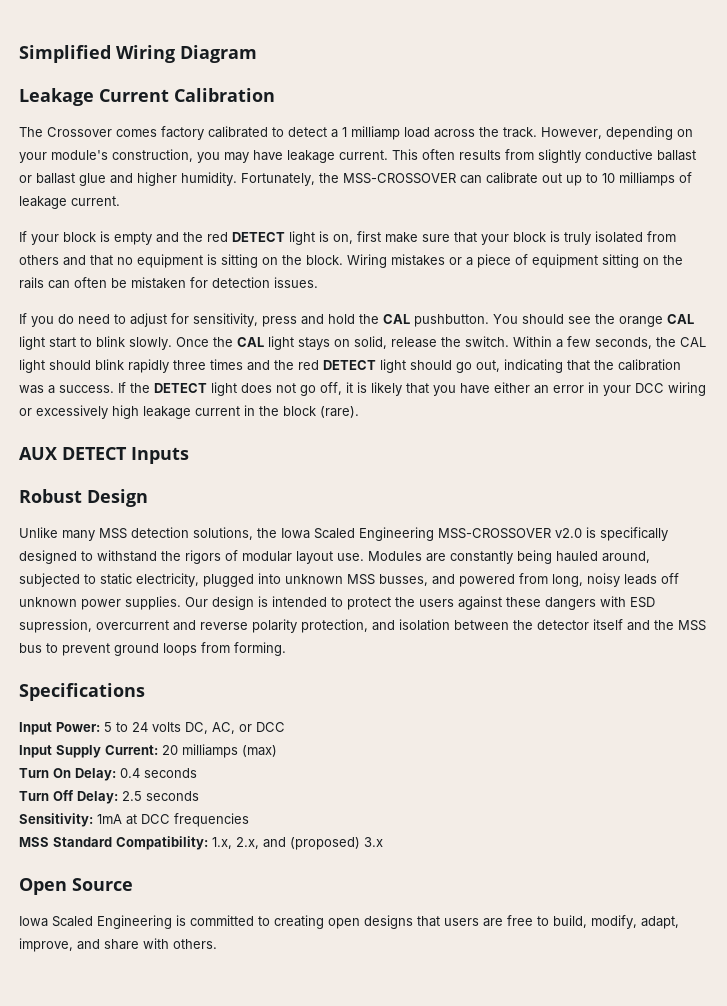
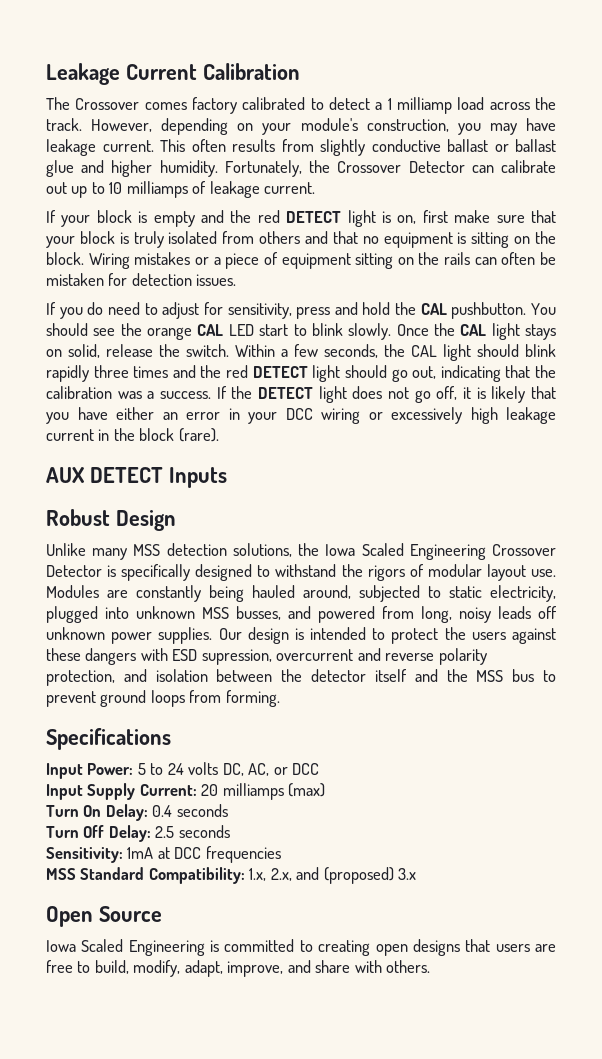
- Simplified Wiring Diagram
- Fortunately, the MSS-CROSSOVER can calibrate out up to 10 milliamps of leakage current.
+ Fortunately, the Crossover Detector can calibrate out up to 10 milliamps of leakage current.
- You should see the orange CAL light start to blink slowly.
+ You should see the orange CAL LED start to blink slowly.
- Unlike many MSS detection solutions, the Iowa Scaled Engineering MSS-CROSSOVER v2.0 is specifically designed to withstand the rigors of modular layout use.
+ Unlike many MSS detection solutions, the Iowa Scaled Engineering Crossover Detector is specifically designed to withstand the rigors of modular layout use.

